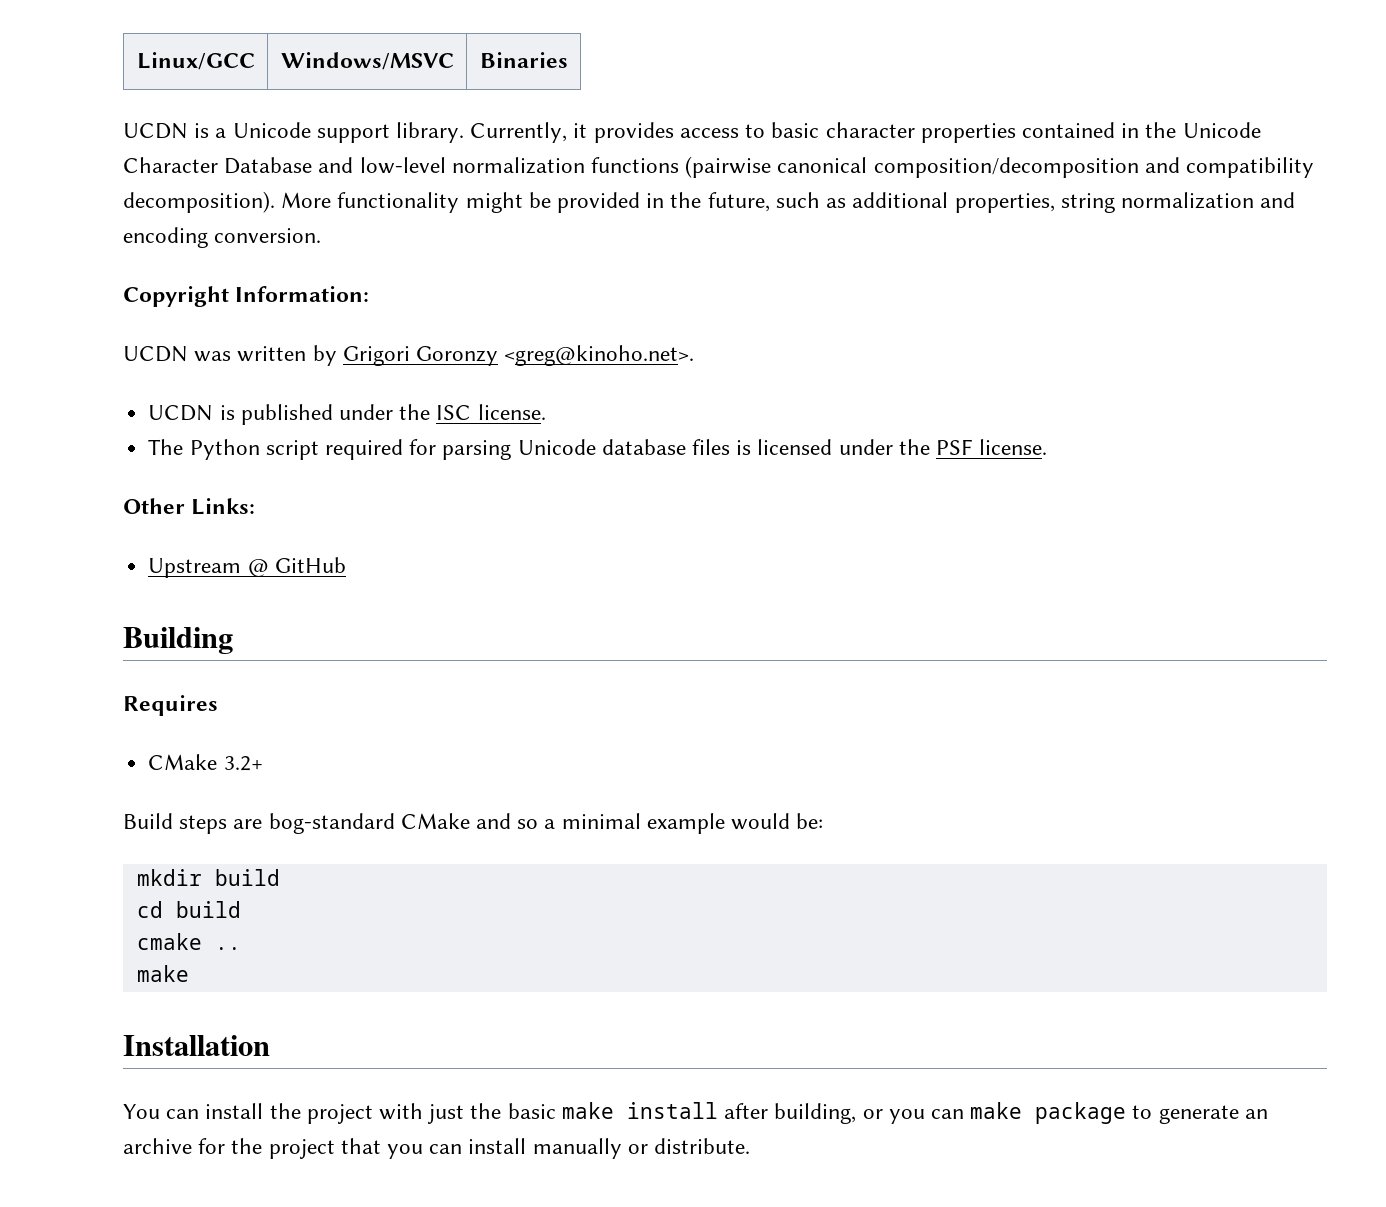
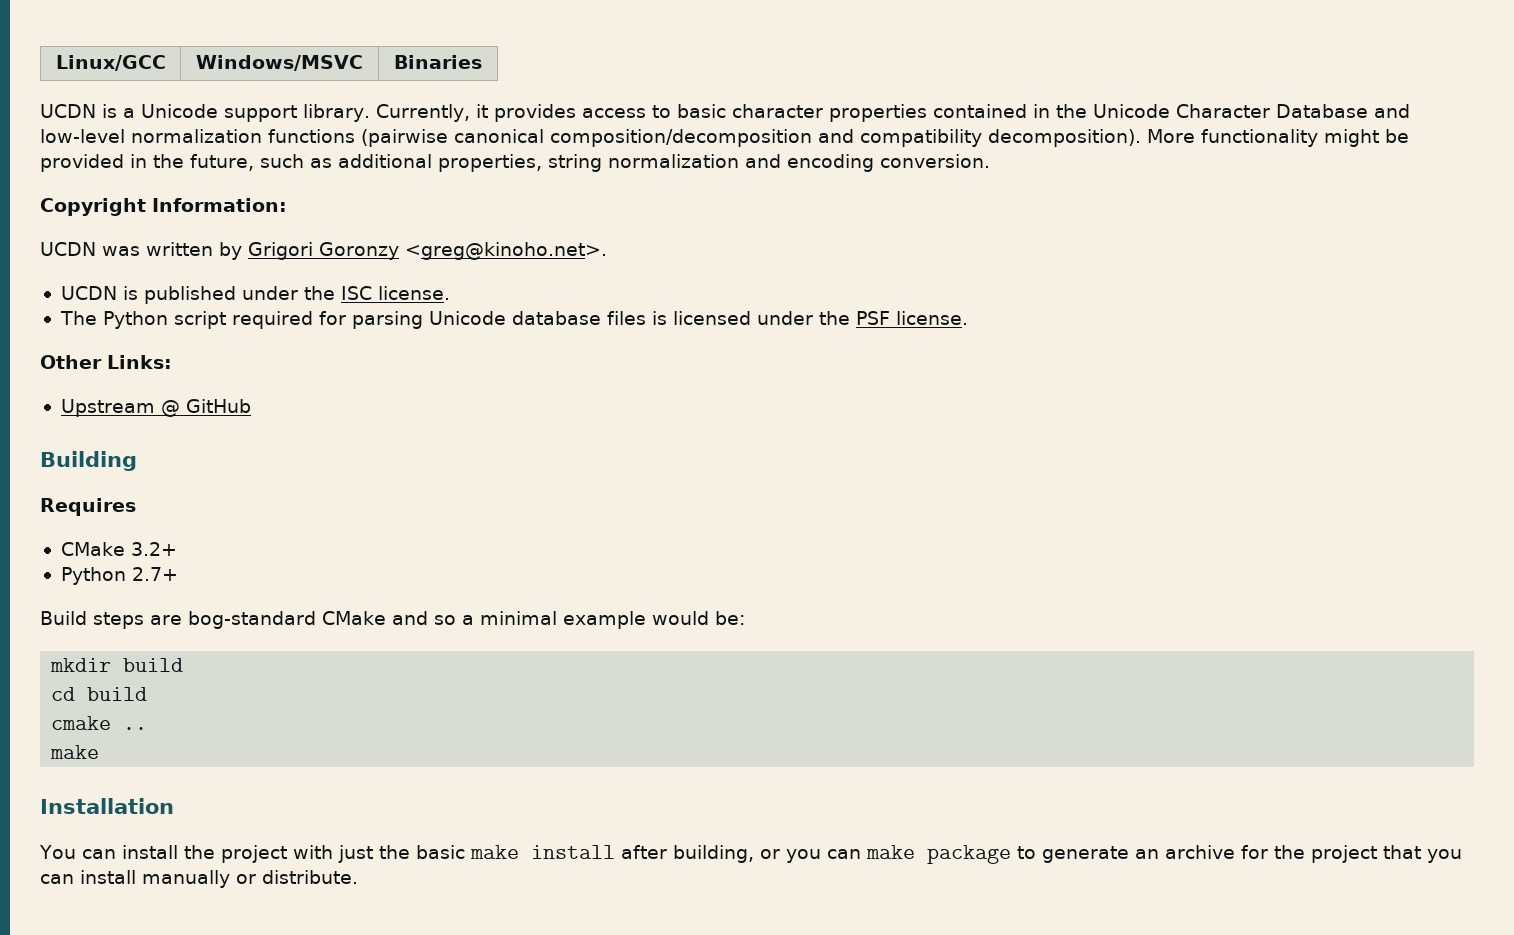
+ Python 2.7+

